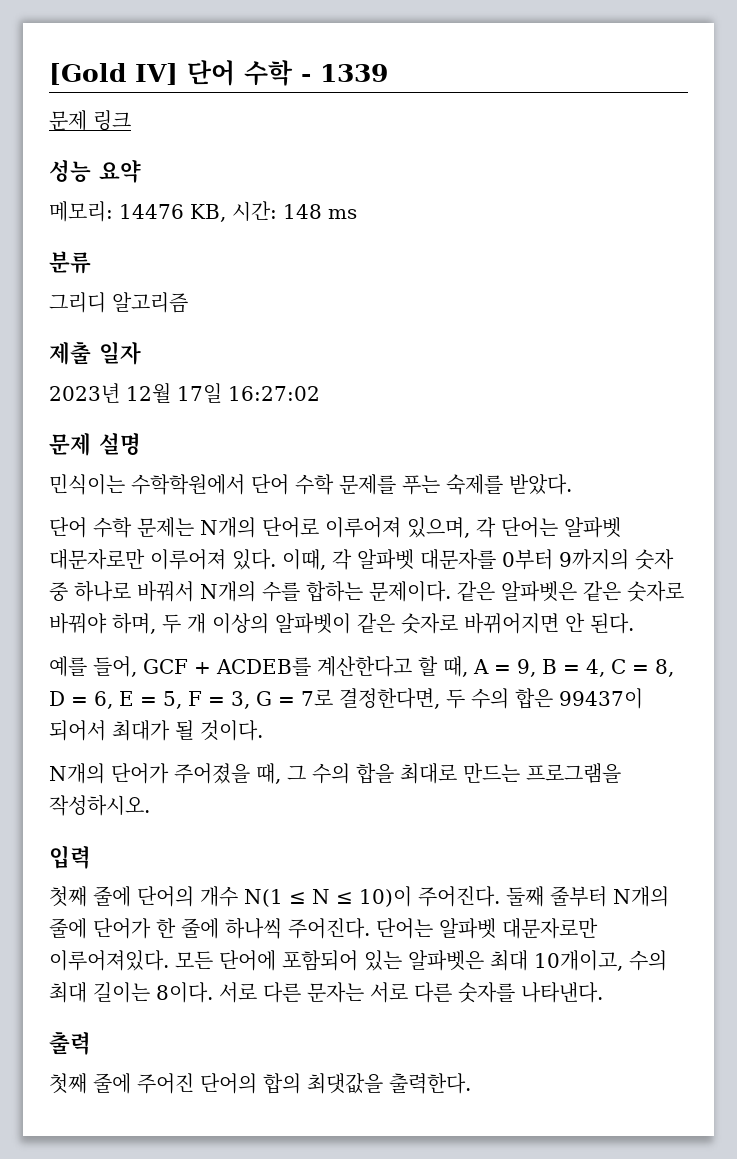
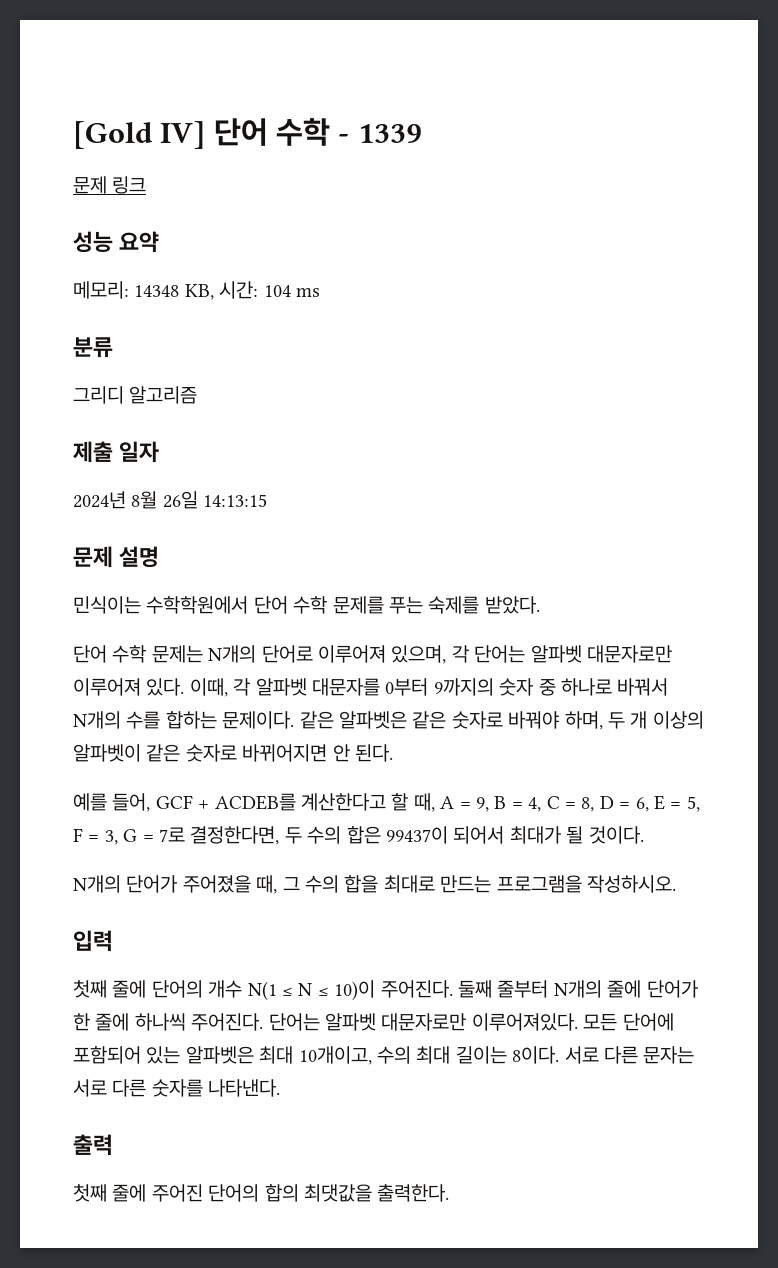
- 메모리: 14476 KB, 시간: 148 ms
+ 메모리: 14348 KB, 시간: 104 ms
- 2023년 12월 17일 16:27:02
+ 2024년 8월 26일 14:13:15

